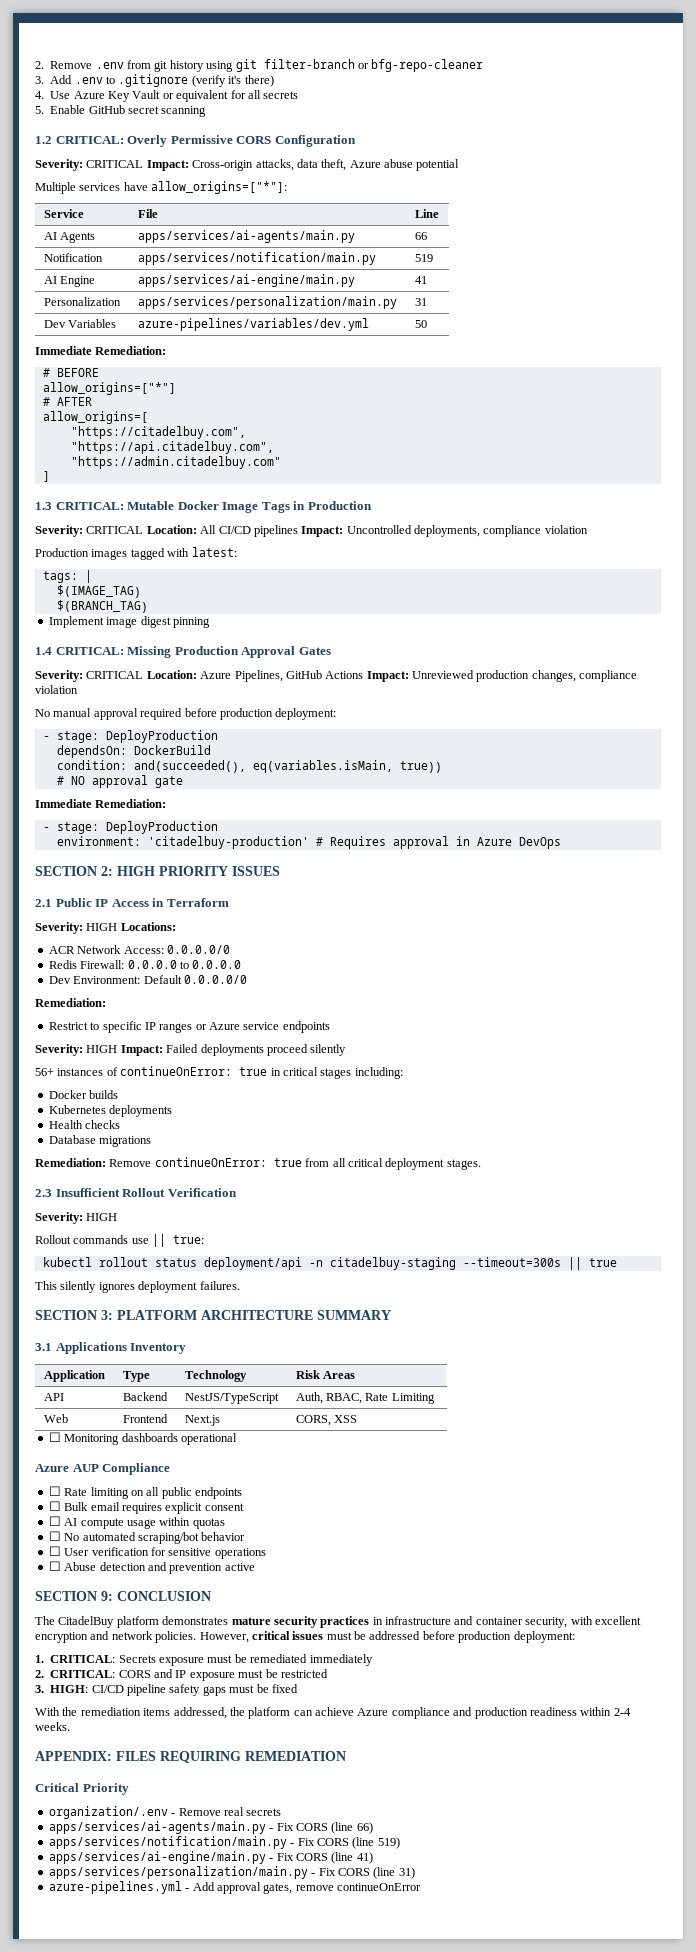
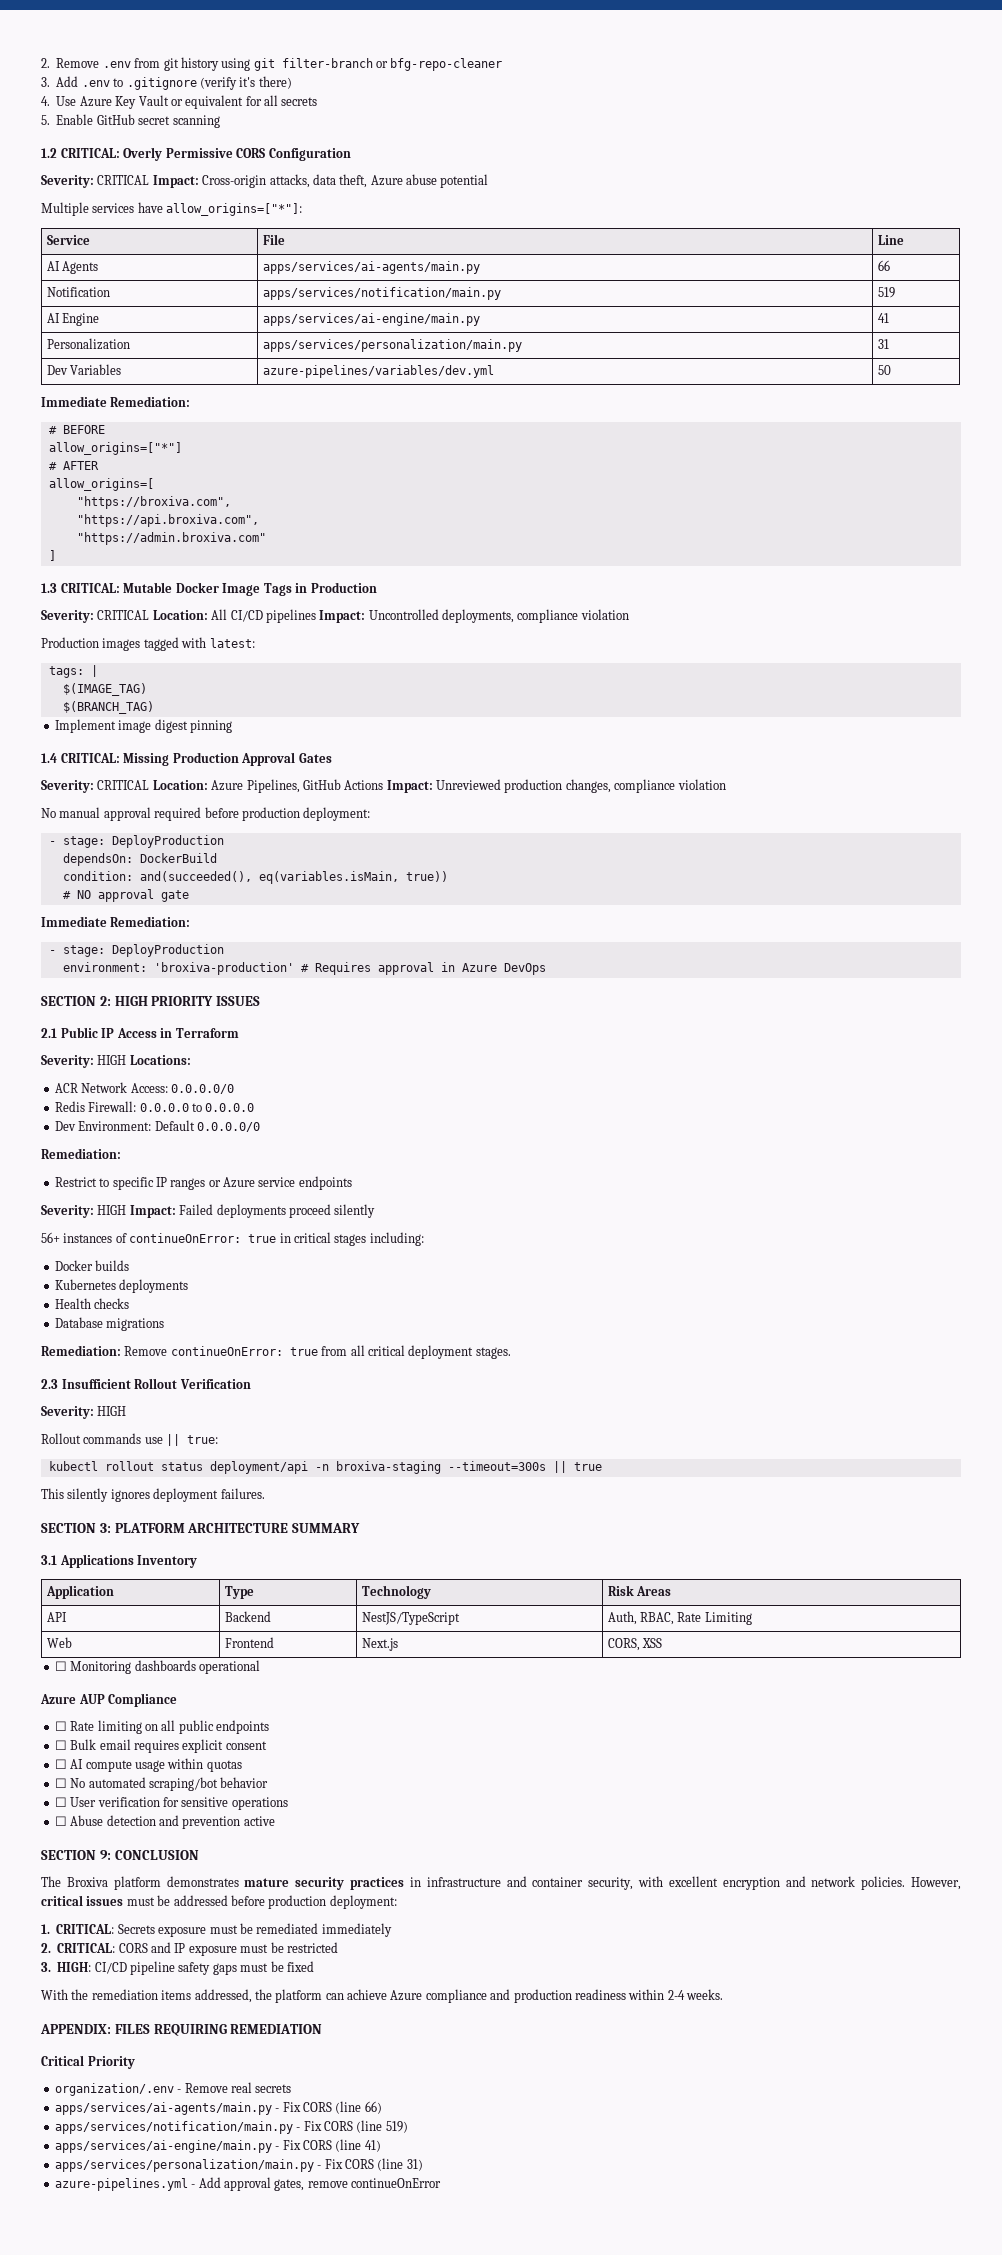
- "https://citadelbuy.com",
- "https://api.citadelbuy.com",
- "https://admin.citadelbuy.com"
+ "https://broxiva.com",
+ "https://api.broxiva.com",
+ "https://admin.broxiva.com"
- environment: 'citadelbuy-production' # Requires approval in Azure DevOps
+ environment: 'broxiva-production' # Requires approval in Azure DevOps
- kubectl rollout status deployment/api -n citadelbuy-staging --timeout=300s || true
+ kubectl rollout status deployment/api -n broxiva-staging --timeout=300s || true
- The CitadelBuy platform demonstrates mature security practices in infrastructure and container security, with excellent encryption and network policies.
+ The Broxiva platform demonstrates mature security practices in infrastructure and container security, with excellent encryption and network policies.

